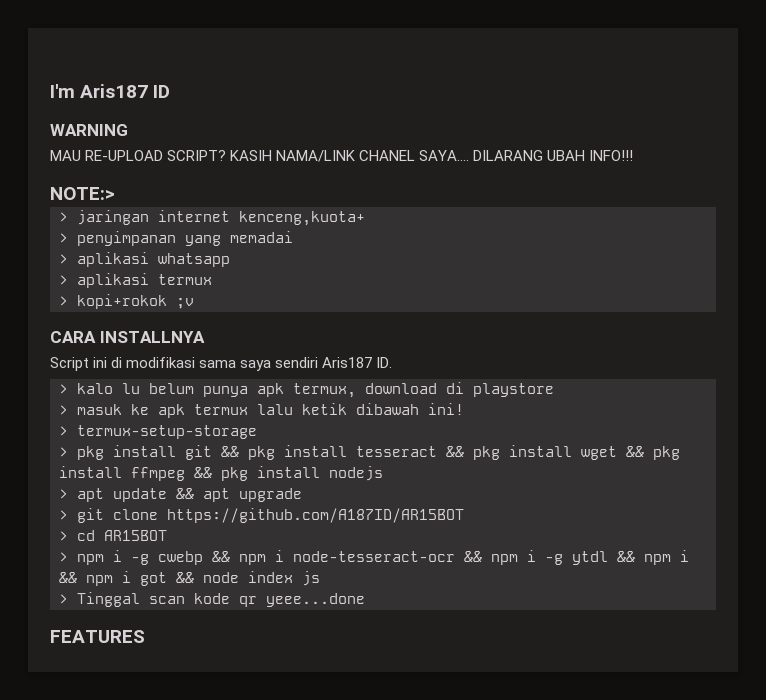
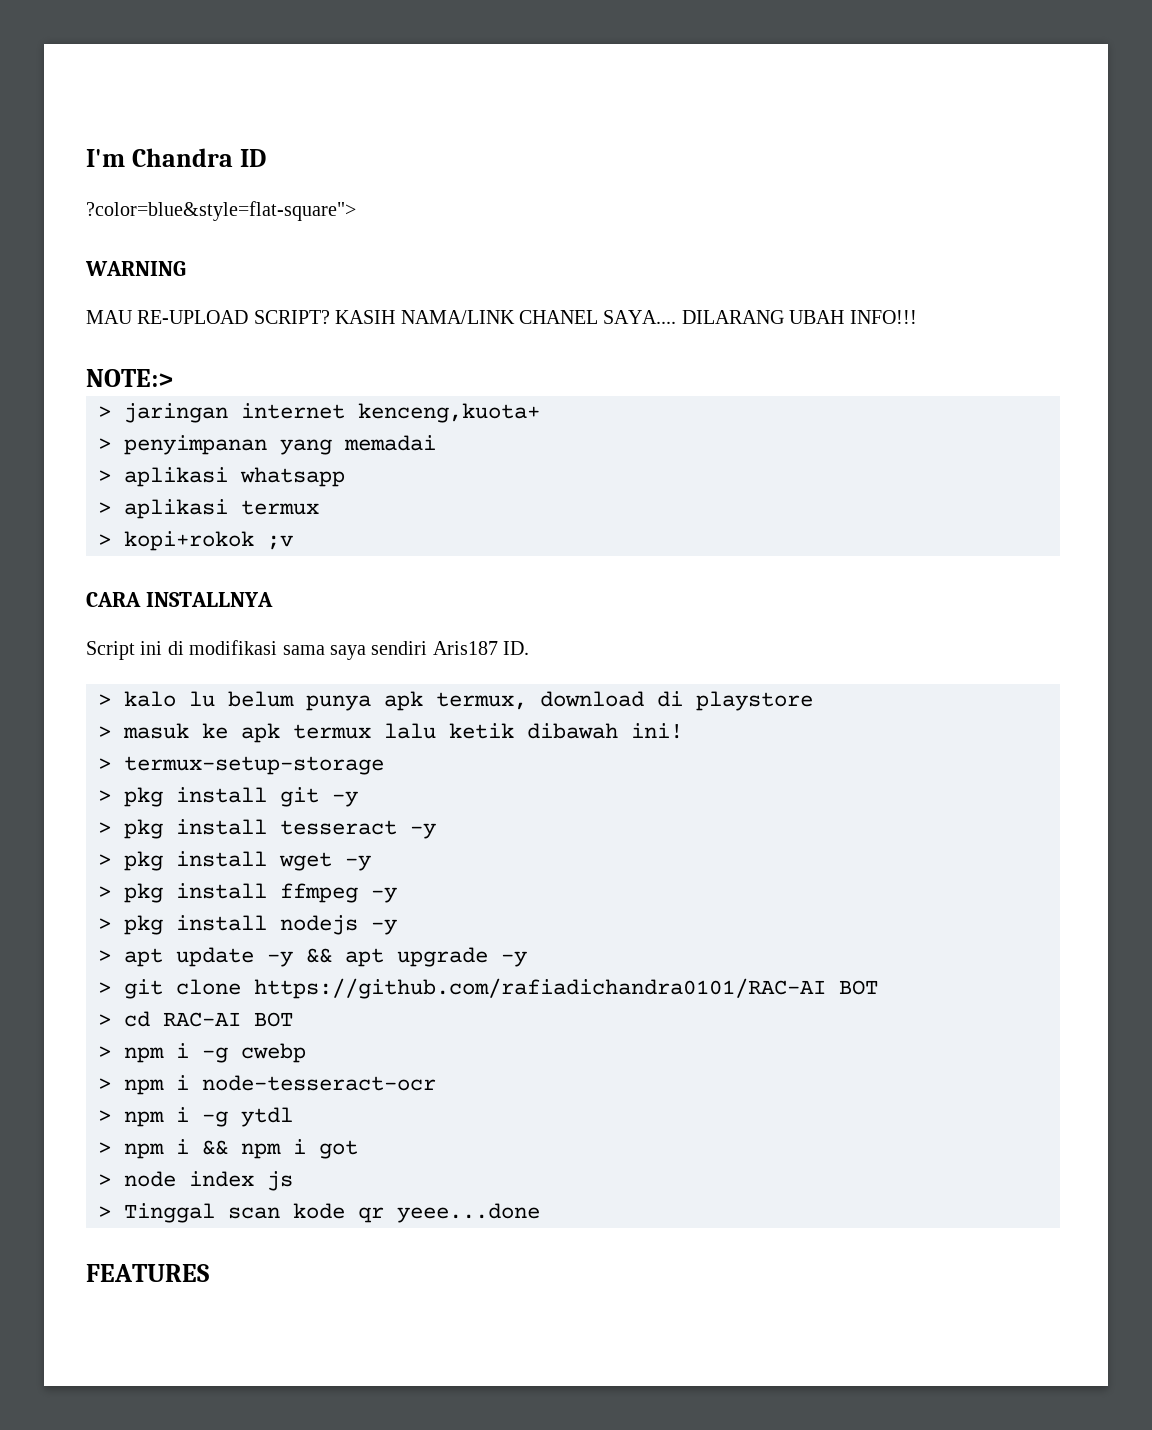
- I'm Aris187 ID
+ I'm Chandra ID
+ ?color=blue&style=flat-square">
- > pkg install git && pkg install tesseract && pkg install wget && pkg install ffmpeg && pkg install nodejs
+ > pkg install git -y
+ > pkg install tesseract -y
+ > pkg install wget -y
+ > pkg install ffmpeg -y
+ > pkg install nodejs -y
- > apt update && apt upgrade
+ > apt update -y && apt upgrade -y
- > git clone https://github.com/A187ID/AR15BOT
+ > git clone https://github.com/rafiadichandra0101/RAC-AI BOT
- > cd AR15BOT
+ > cd RAC-AI BOT
- > npm i -g cwebp && npm i node-tesseract-ocr && npm i -g ytdl && npm i && npm i got && node index js
+ > npm i -g cwebp
+ > npm i node-tesseract-ocr
+ > npm i -g ytdl
+ > npm i && npm i got
+ > node index js

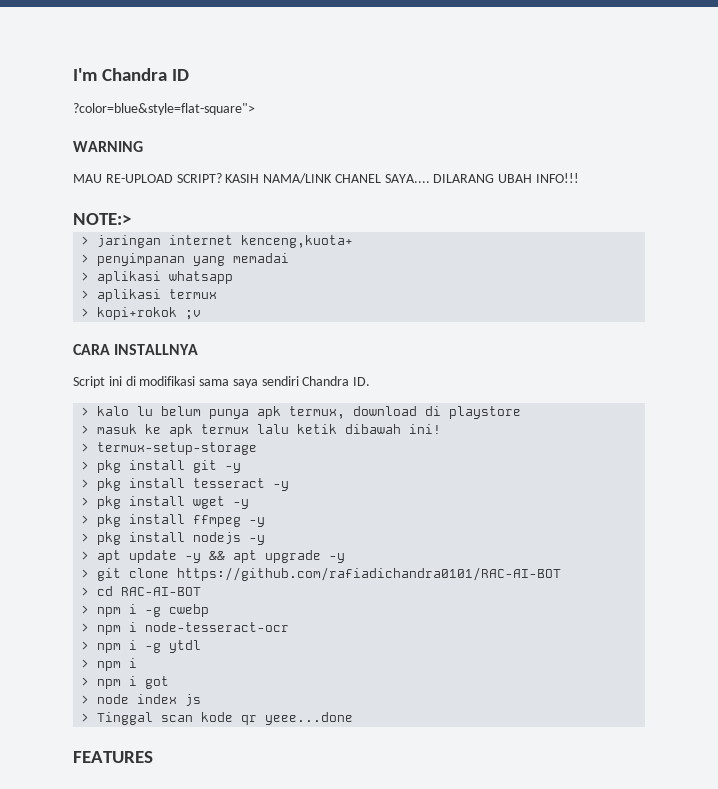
- Script ini di modifikasi sama saya sendiri Aris187 ID.
+ Script ini di modifikasi sama saya sendiri Chandra ID.
- > git clone https://github.com/rafiadichandra0101/RAC-AI BOT
+ > git clone https://github.com/rafiadichandra0101/RAC-AI-BOT
- > cd RAC-AI BOT
+ > cd RAC-AI-BOT
  > npm i -g ytdl
- > npm i && npm i got
+ > npm i
+ > npm i got

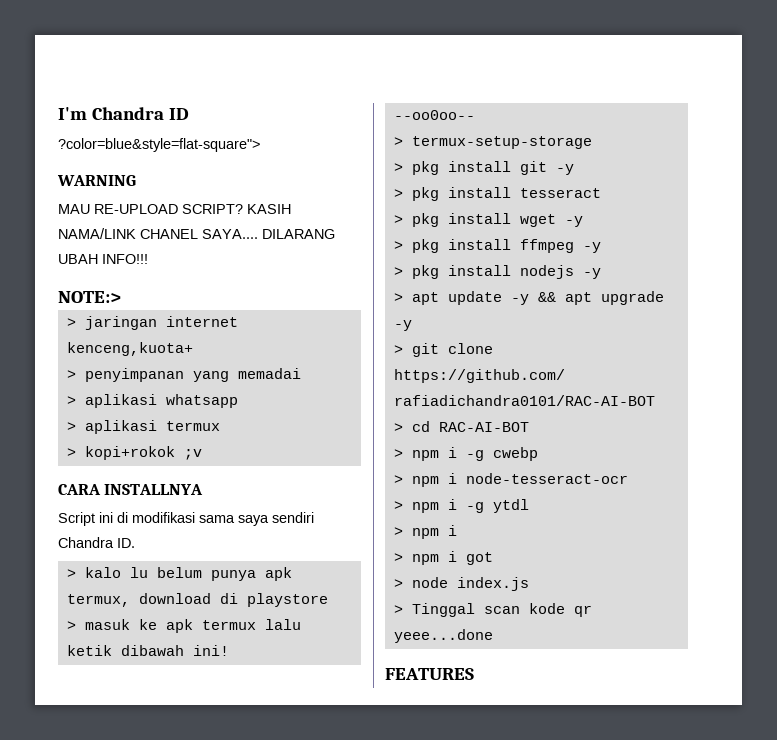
+ --oo0oo--
- > pkg install tesseract -y
+ > pkg install tesseract
- > node index js
+ > node index.js

